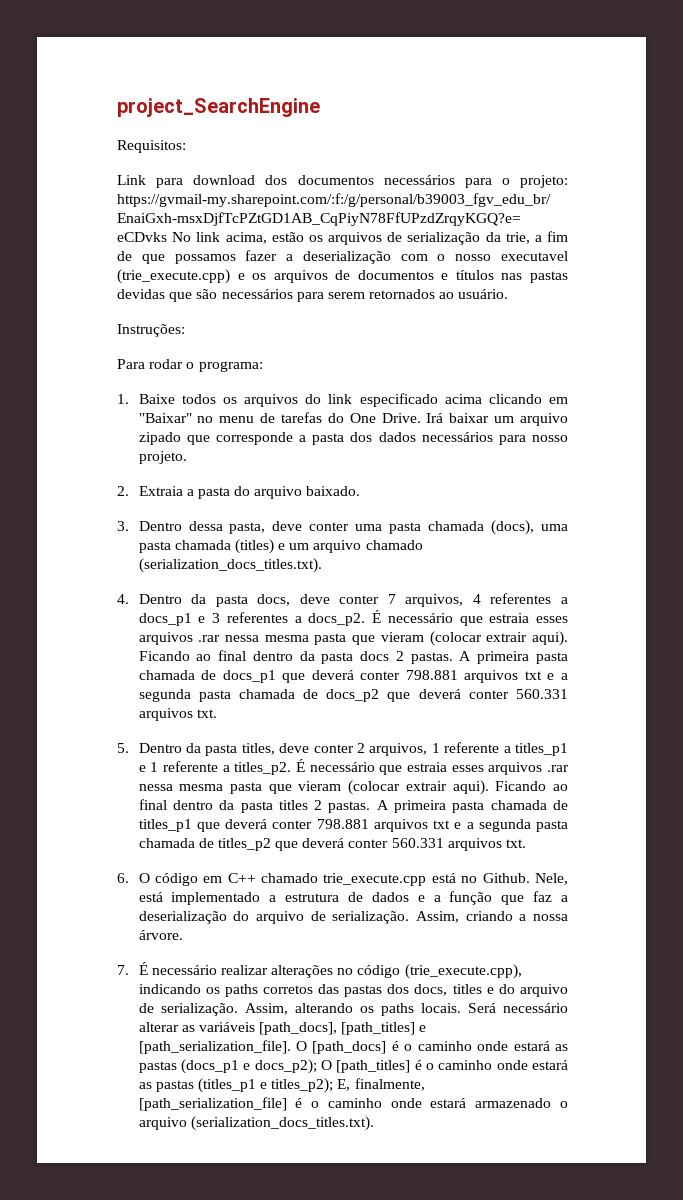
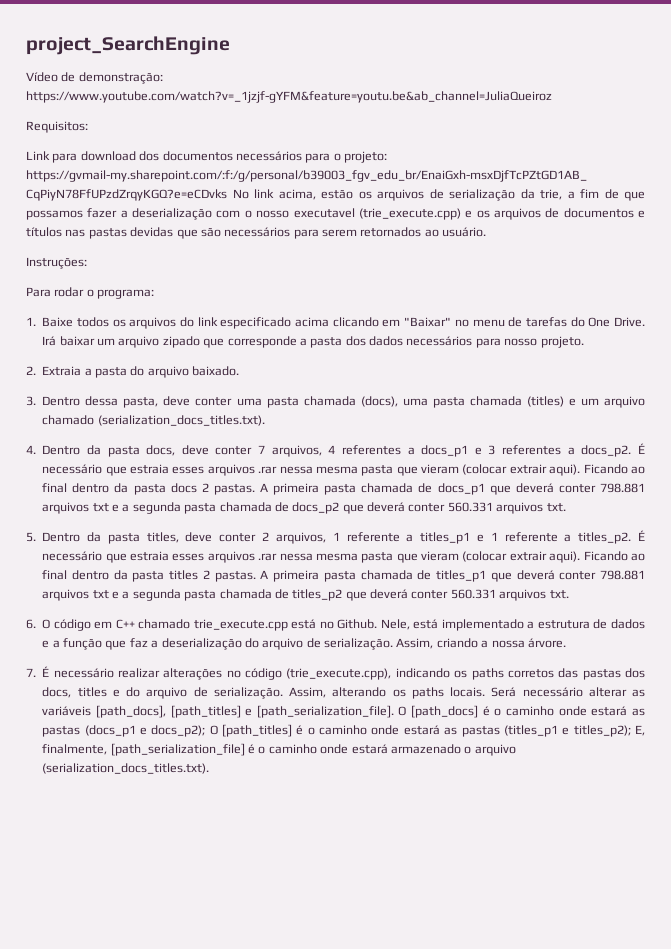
+ Vídeo de demonstração: https://www.youtube.com/watch?v=_1jzjf-gYFM&feature=youtu.be&ab_channel=JuliaQueiroz

